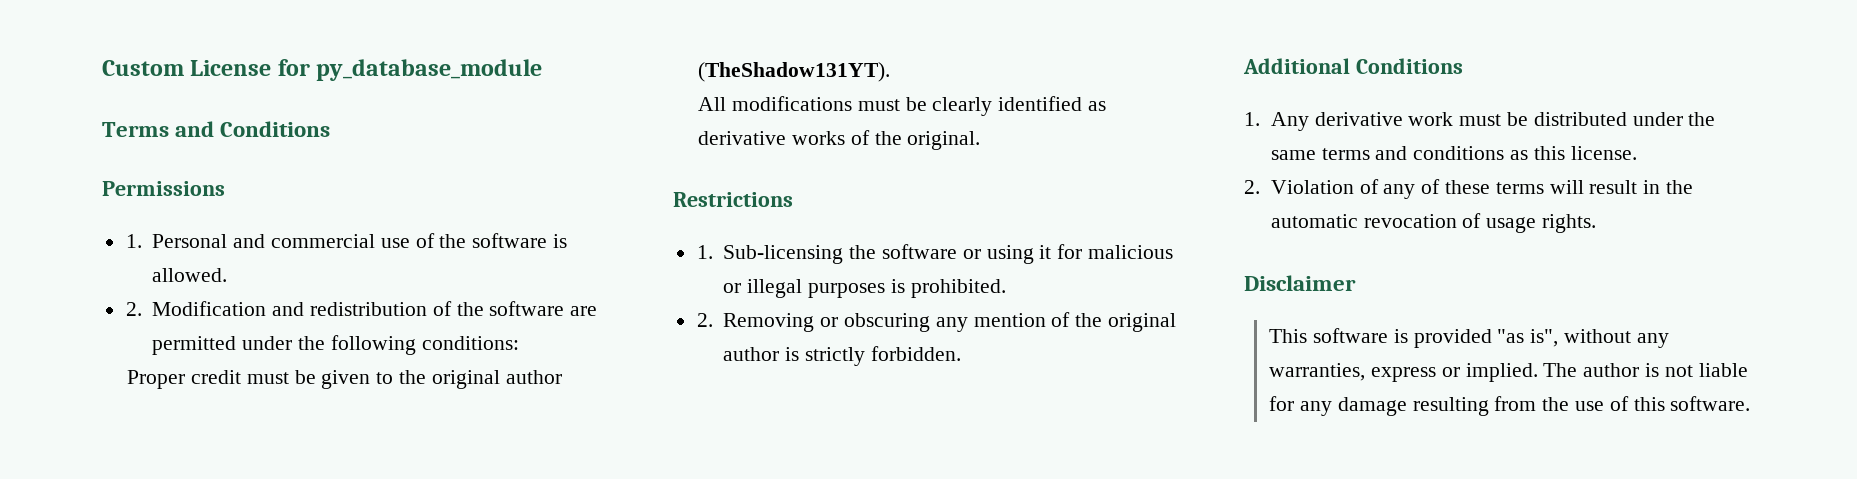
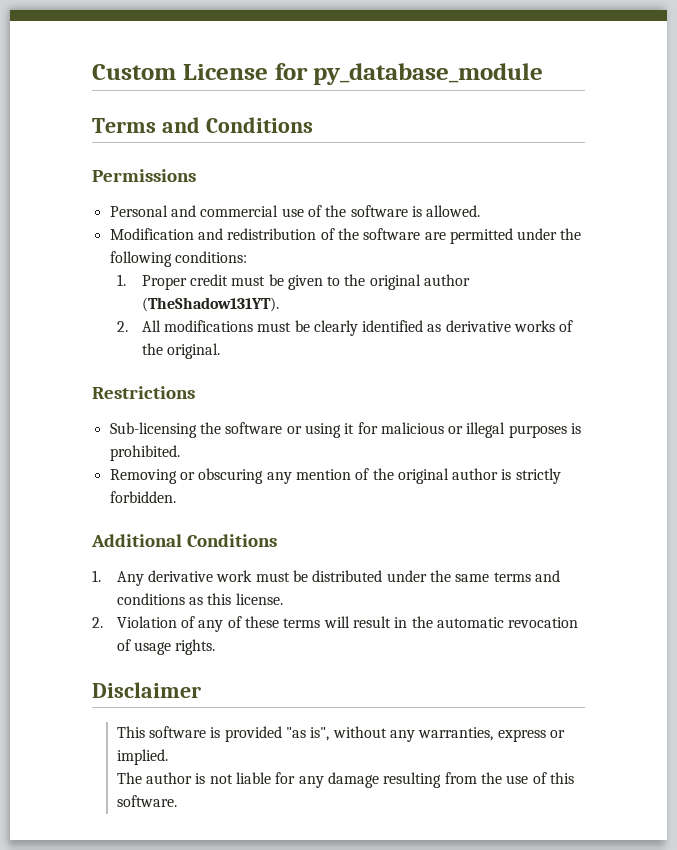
- 1. Personal and commercial use of the software is allowed.
+ Personal and commercial use of the software is allowed.
- 2. Modification and redistribution of the software are permitted under the following conditions:
+ Modification and redistribution of the software are permitted under the following conditions:
- Proper credit must be given to the original author (TheShadow131YT).
+ 1. Proper credit must be given to the original author (TheShadow131YT).
- All modifications must be clearly identified as derivative works of the original.
+ 2. All modifications must be clearly identified as derivative works of the original.
- 1. Sub-licensing the software or using it for malicious or illegal purposes is prohibited.
+ Sub-licensing the software or using it for malicious or illegal purposes is prohibited.
- 2. Removing or obscuring any mention of the original author is strictly forbidden.
+ Removing or obscuring any mention of the original author is strictly forbidden.
- This software is provided "as is", without any warranties, express or implied. The author is not liable for any damage resulting from the use of this software.
+ This software is provided "as is", without any warranties, express or implied.
+ The author is not liable for any damage resulting from the use of this software.

